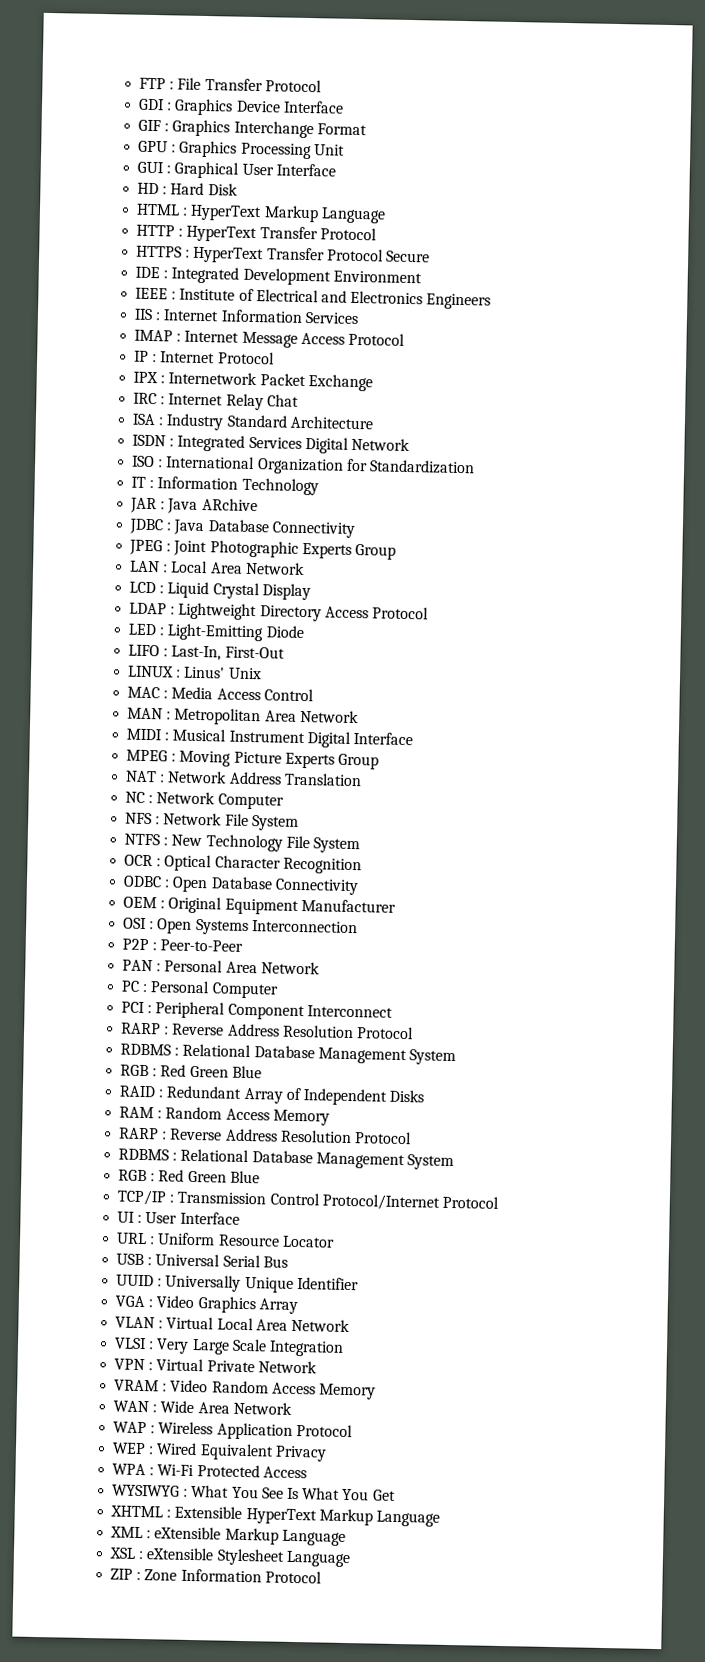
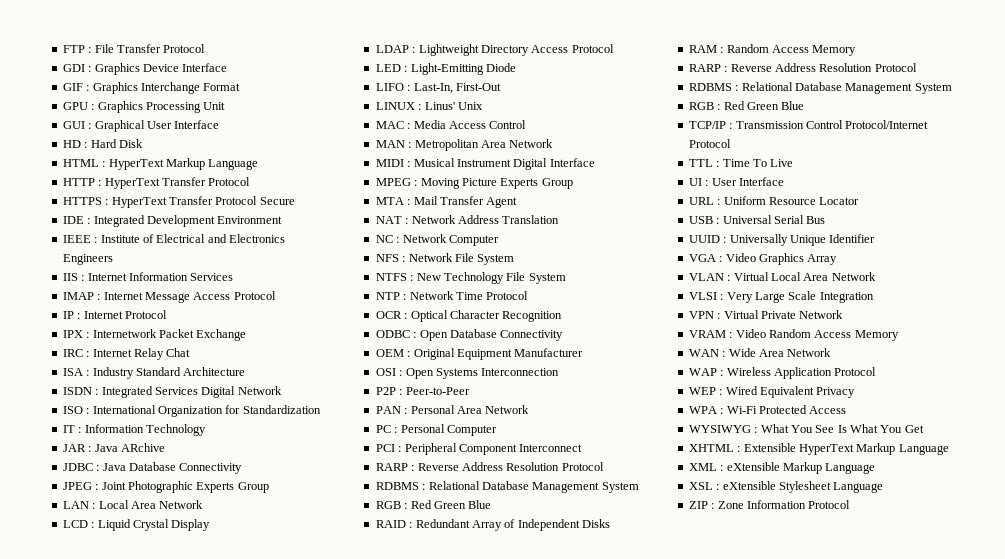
+ MTA : Mail Transfer Agent
+ NTP : Network Time Protocol
+ TTL : Time To Live

